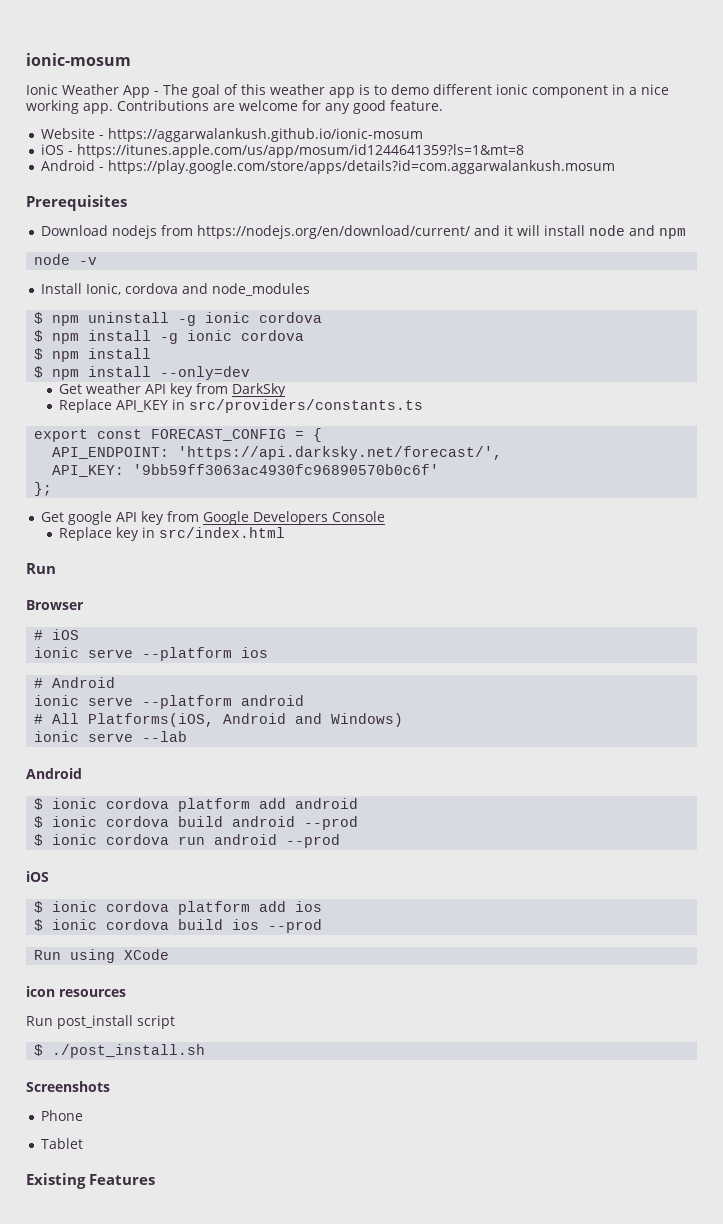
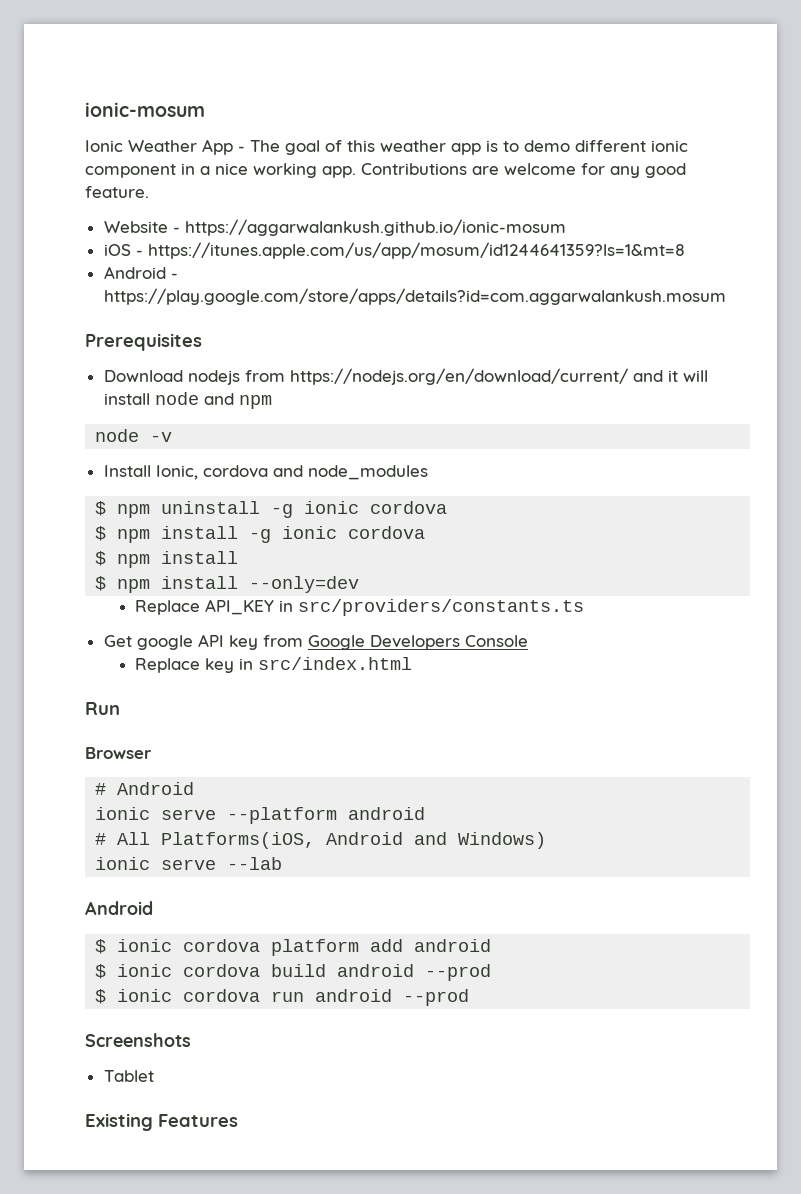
- Get weather API key from DarkSky
  Replace API_KEY in src/providers/constants.ts
- export const FORECAST_CONFIG = {
- API_ENDPOINT: 'https://api.darksky.net/forecast/',
- API_KEY: '9bb59ff3063ac4930fc96890570b0c6f'
- };
- # iOS
- ionic serve --platform ios
  $ ionic cordova run android --prod
- iOS
- $ ionic cordova platform add ios
- $ ionic cordova build ios --prod
- Run using XCode
- icon resources
- Run post_install script
- $ ./post_install.sh
- Phone

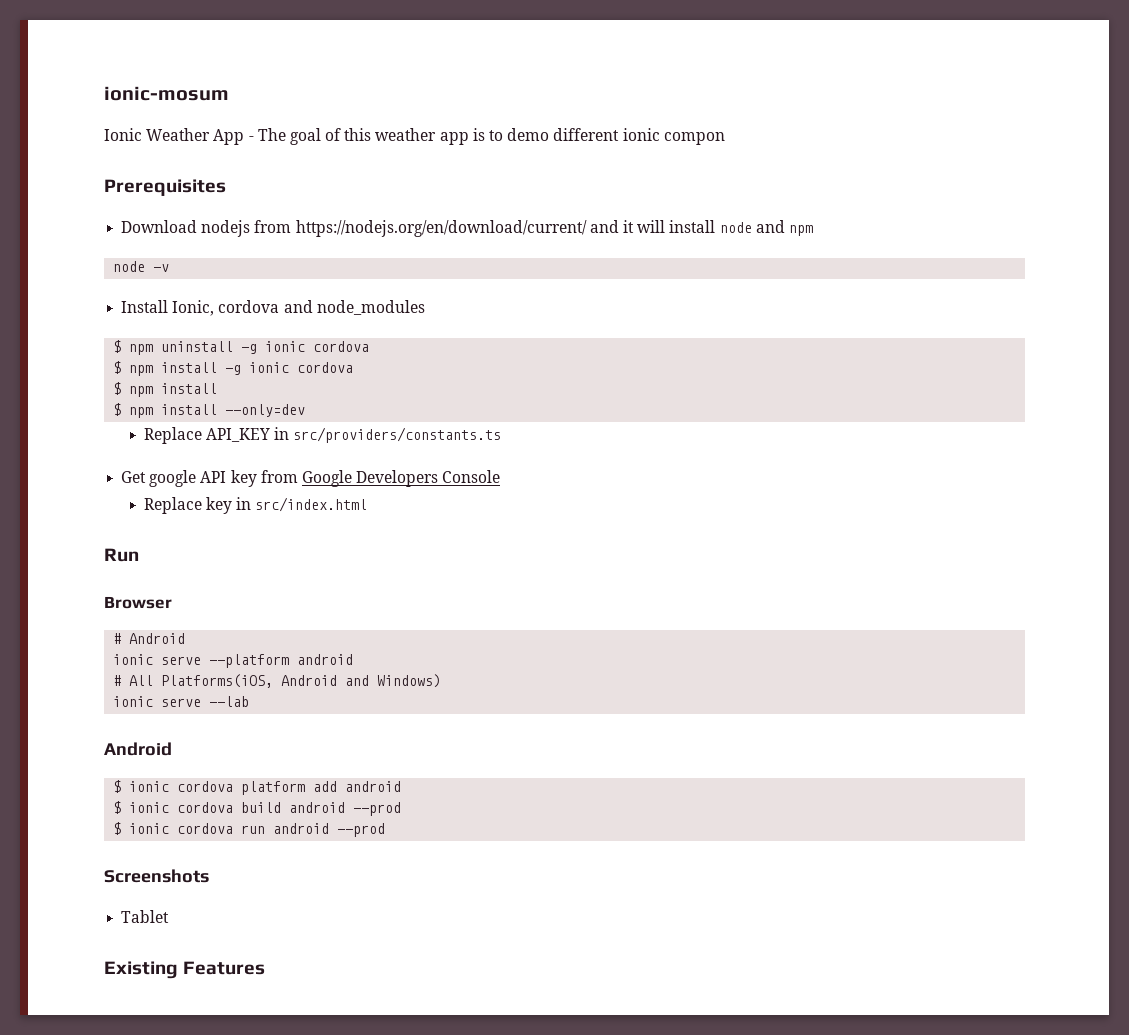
- Ionic Weather App - The goal of this weather app is to demo different ionic component in a nice working app. Contributions are welcome for any good feature.
- Website - https://aggarwalankush.github.io/ionic-mosum
- iOS - https://itunes.apple.com/us/app/mosum/id1244641359?ls=1&mt=8
- Android - https://play.google.com/store/apps/details?id=com.aggarwalankush.mosum
+ Ionic Weather App - The goal of this weather app is to demo different ionic compon

